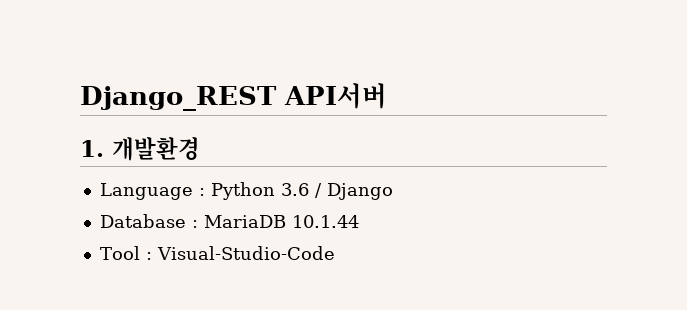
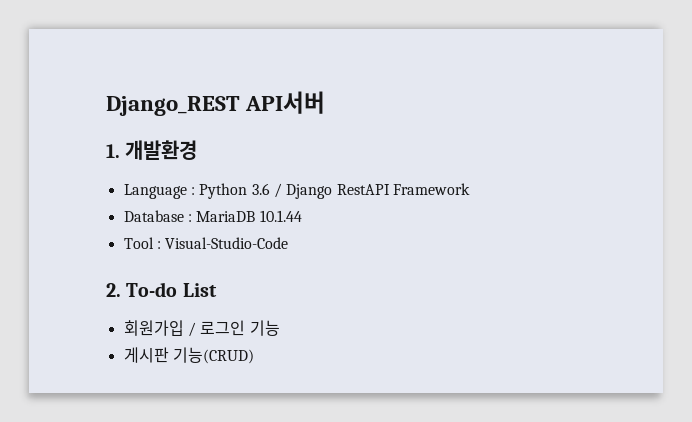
- Language : Python 3.6 / Django
+ Language : Python 3.6 / Django RestAPI Framework
+ 2. To-do List
+ 회원가입 / 로그인 기능
+ 게시판 기능(CRUD)

